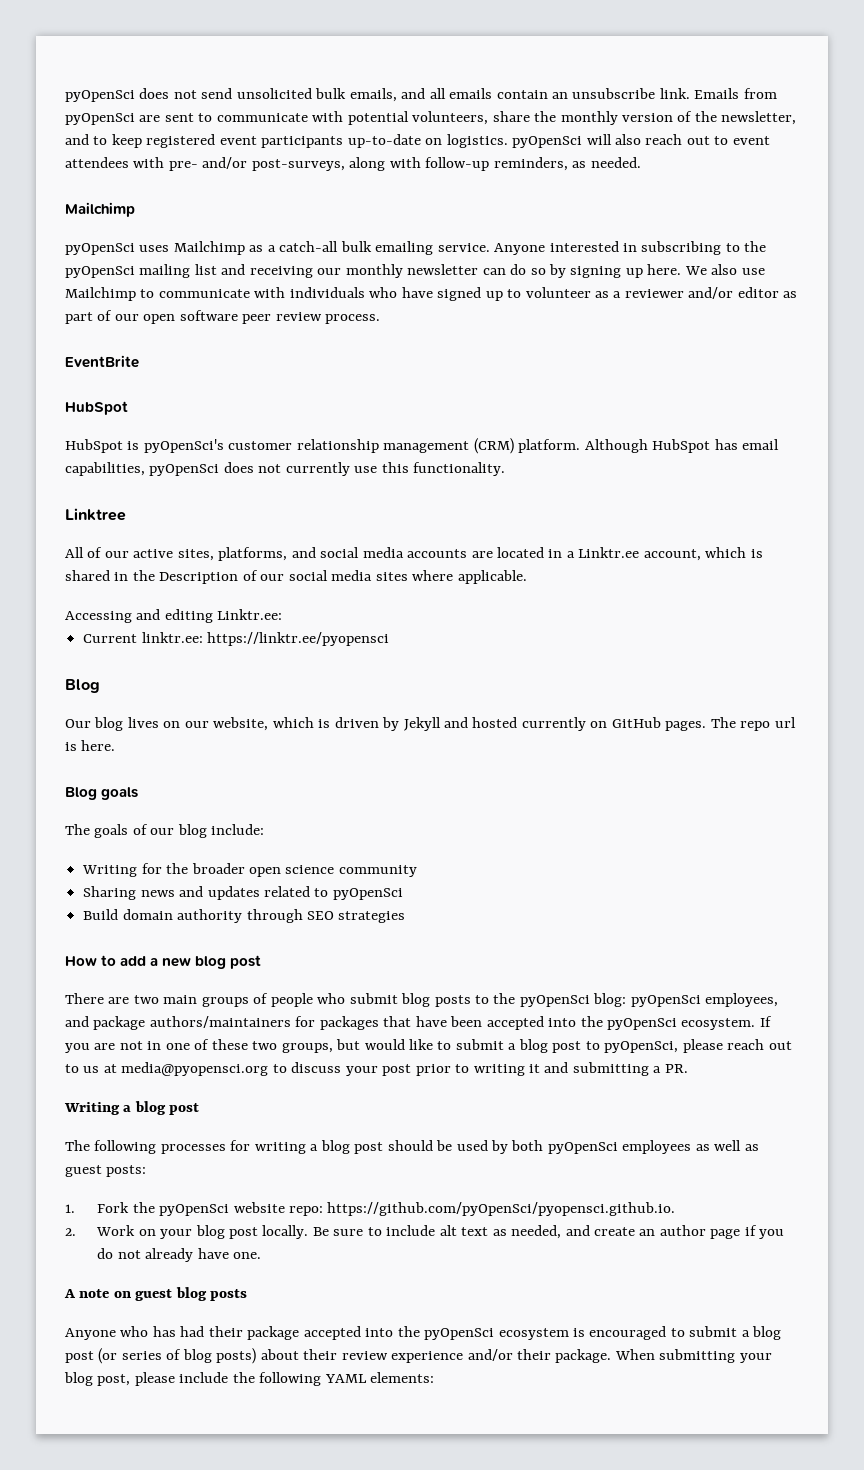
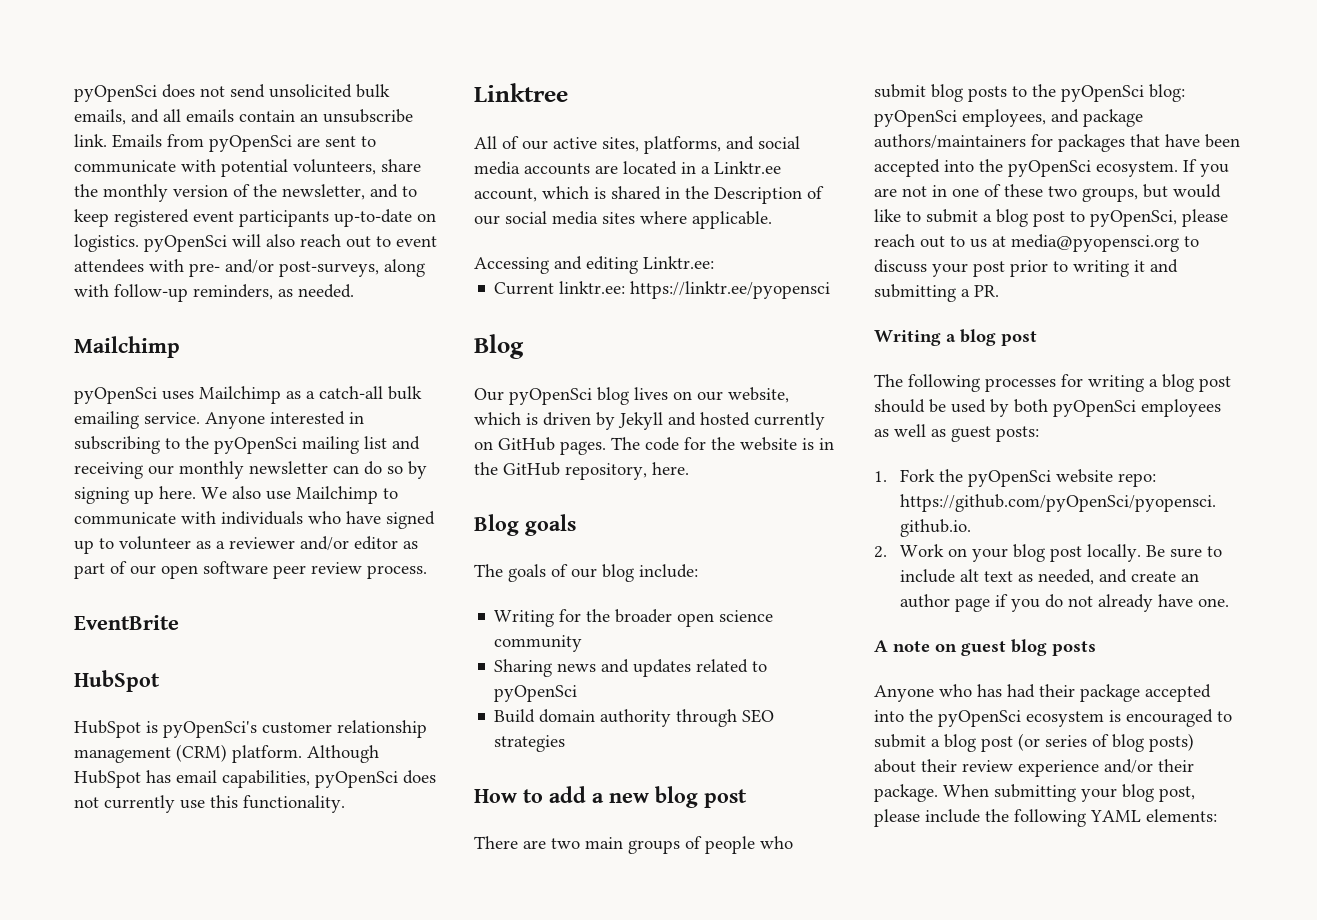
- Our blog lives on our website, which is driven by Jekyll and hosted currently on GitHub pages.
+ Our pyOpenSci blog lives on our website, which is driven by Jekyll and hosted currently on GitHub pages.
- The repo url is here.
+ The code for the website is in the GitHub repository, here.

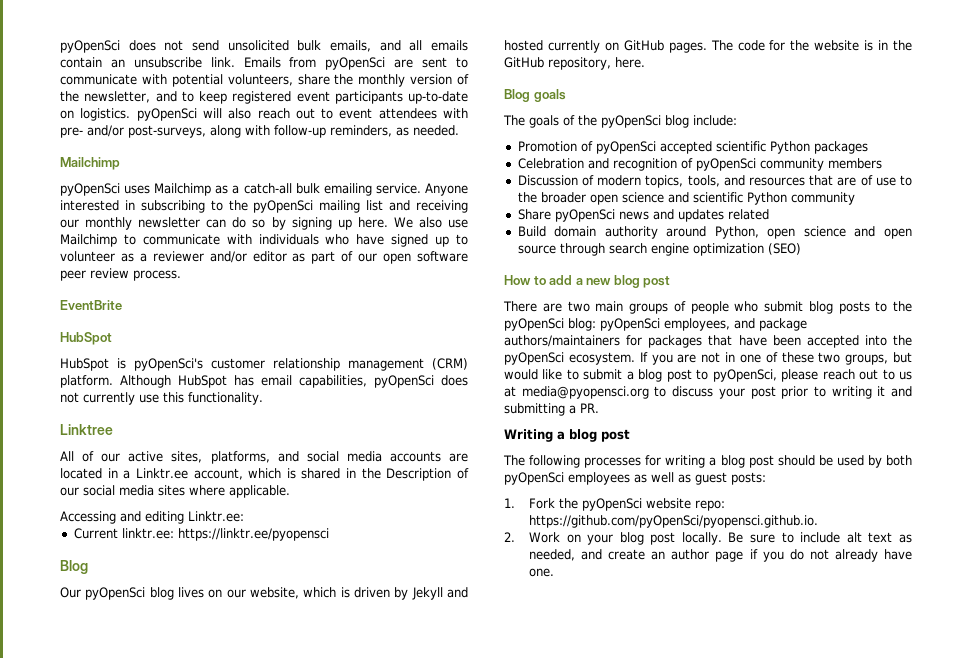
- The goals of our blog include:
+ The goals of the pyOpenSci blog include:
- Writing for the broader open science community
+ Promotion of pyOpenSci accepted scientific Python packages
+ Celebration and recognition of pyOpenSci community members
+ Discussion of modern topics, tools, and resources that are of use to the broader open science and scientific Python community
- Sharing news and updates related to pyOpenSci
+ Share pyOpenSci news and updates related
- Build domain authority through SEO strategies
+ Build domain authority around Python, open science and open source through search engine optimization (SEO)
- A note on guest blog posts
- Anyone who has had their package accepted into the pyOpenSci ecosystem is encouraged to submit a blog post (or series of blog posts) about their review experience and/or their package. When submitting your blog post, please include the following YAML elements:

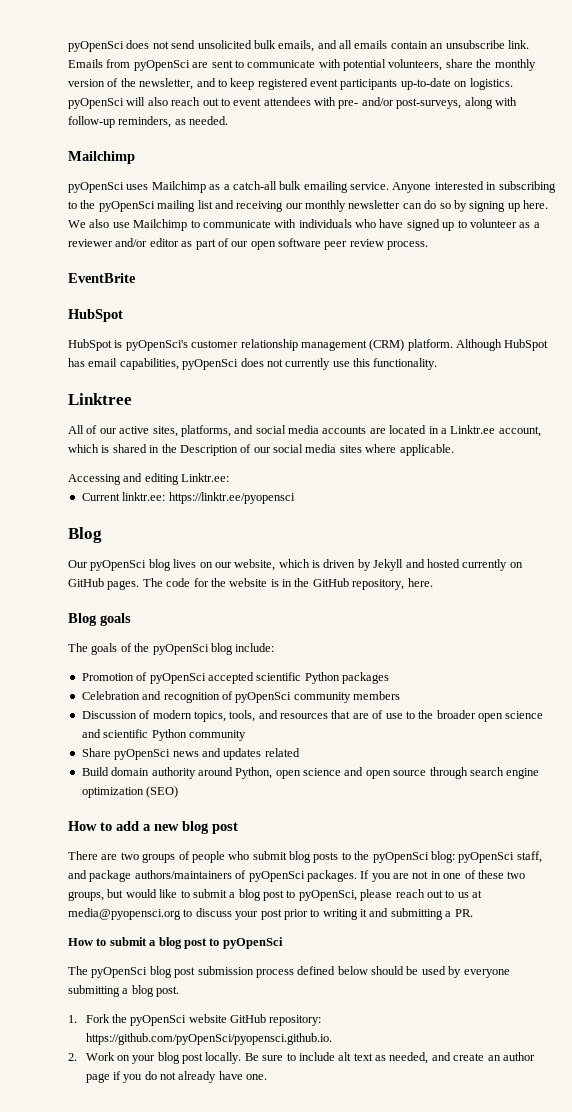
- There are two main groups of people who submit blog posts to the pyOpenSci blog: pyOpenSci employees, and package authors/maintainers for packages that have been accepted into the pyOpenSci ecosystem.
+ There are two groups of people who submit blog posts to the pyOpenSci blog: pyOpenSci staff, and package authors/maintainers of pyOpenSci packages.
- Writing a blog post
- The following processes for writing a blog post should be used by both pyOpenSci employees as well as guest posts:
+ How to submit a blog post to pyOpenSci
+ The pyOpenSci blog post submission process defined below should be used by everyone submitting a blog post.
- 1. Fork the pyOpenSci website repo: https://github.com/pyOpenSci/pyopensci.github.io.
+ 1. Fork the pyOpenSci website GitHub repository: https://github.com/pyOpenSci/pyopensci.github.io.

